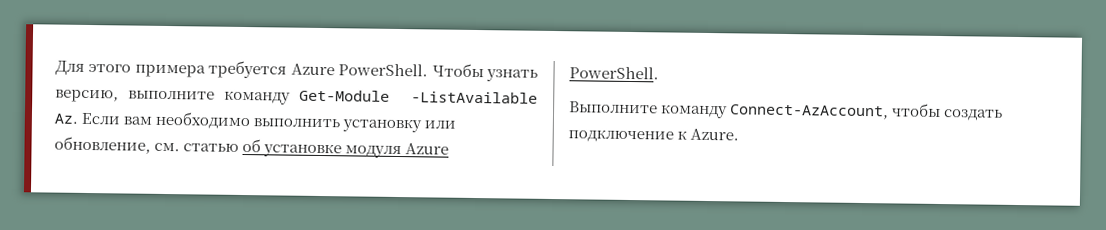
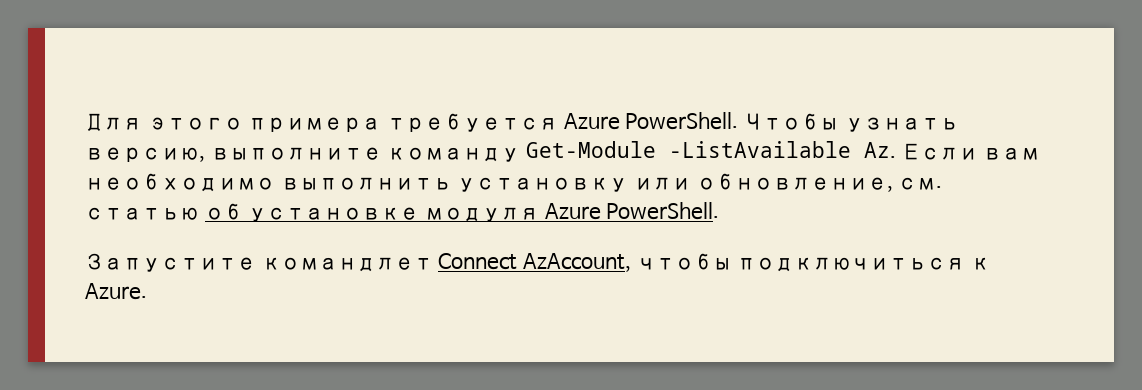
- Выполните команду Connect-AzAccount, чтобы создать подключение к Azure.
+ Запустите командлет Connect AzAccount, чтобы подключиться к Azure.

